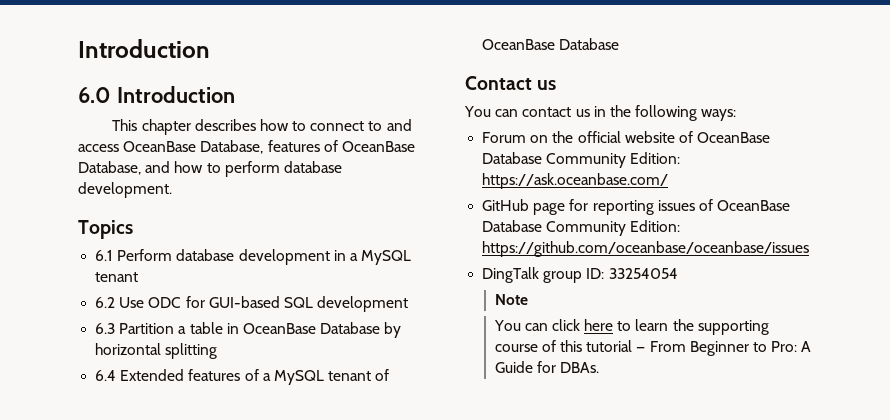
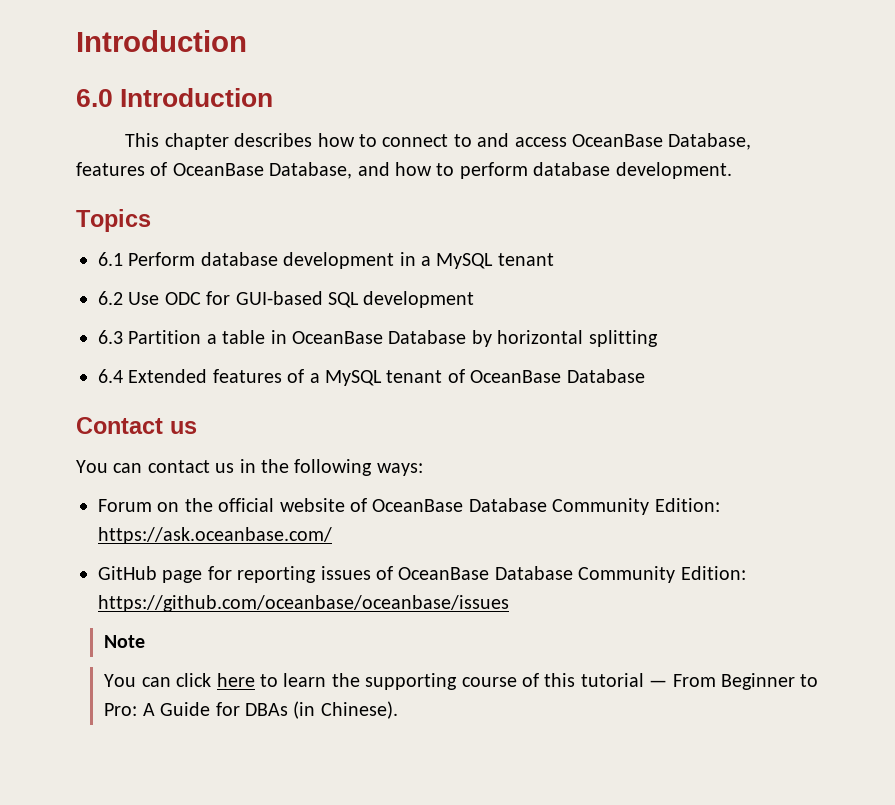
- DingTalk group ID: 33254054
- You can click here to learn the supporting course of this tutorial — From Beginner to Pro: A Guide for DBAs.
+ You can click here to learn the supporting course of this tutorial — From Beginner to Pro: A Guide for DBAs (in Chinese).

